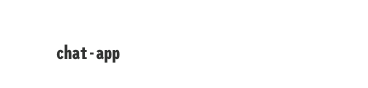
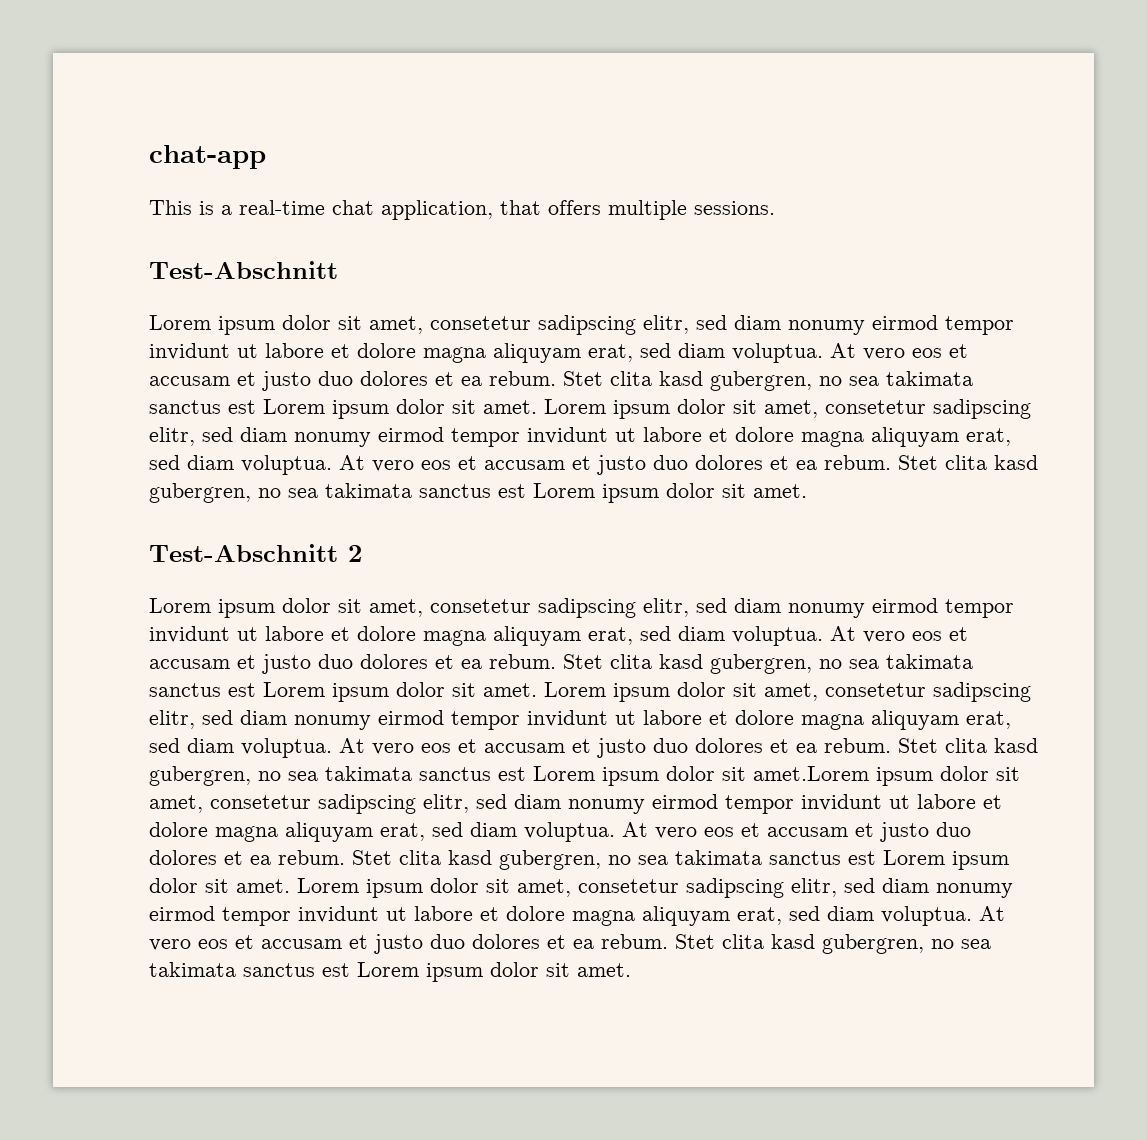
+ This is a real-time chat application, that offers multiple sessions.
+ Test-Abschnitt
+ Lorem ipsum dolor sit amet, consetetur sadipscing elitr, sed diam nonumy eirmod tempor invidunt ut labore et dolore magna aliquyam erat, sed diam voluptua. At vero eos et accusam et justo duo dolores et ea rebum. Stet clita kasd gubergren, no sea takimata sanctus est Lorem ipsum dolor sit amet. Lorem ipsum dolor sit amet, consetetur sadipscing elitr, sed diam nonumy eirmod tempor invidunt ut labore et dolore magna aliquyam erat, sed diam voluptua. At vero eos et accusam et justo duo dolores et ea rebum. Stet clita kasd gubergren, no sea takimata sanctus est Lorem ipsum dolor sit amet.
+ Test-Abschnitt 2
+ Lorem ipsum dolor sit amet, consetetur sadipscing elitr, sed diam nonumy eirmod tempor invidunt ut labore et dolore magna aliquyam erat, sed diam voluptua. At vero eos et accusam et justo duo dolores et ea rebum. Stet clita kasd gubergren, no sea takimata sanctus est Lorem ipsum dolor sit amet. Lorem ipsum dolor sit amet, consetetur sadipscing elitr, sed diam nonumy eirmod tempor invidunt ut labore et dolore magna aliquyam erat, sed diam voluptua. At vero eos et accusam et justo duo dolores et ea rebum. Stet clita kasd gubergren, no sea takimata sanctus est Lorem ipsum dolor sit amet.Lorem ipsum dolor sit amet, consetetur sadipscing elitr, sed diam nonumy eirmod tempor invidunt ut labore et dolore magna aliquyam erat, sed diam voluptua. At vero eos et accusam et justo duo dolores et ea rebum. Stet clita kasd gubergren, no sea takimata sanctus est Lorem ipsum dolor sit amet. Lorem ipsum dolor sit amet, consetetur sadipscing elitr, sed diam nonumy eirmod tempor invidunt ut labore et dolore magna aliquyam erat, sed diam voluptua. At vero eos et accusam et justo duo dolores et ea rebum. Stet clita kasd gubergren, no sea takimata sanctus est Lorem ipsum dolor sit amet.

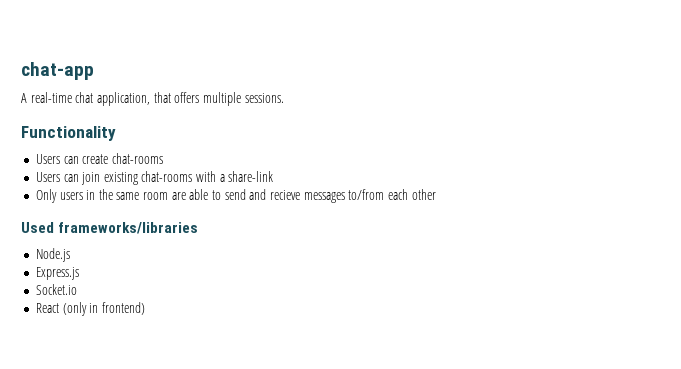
- This is a real-time chat application, that offers multiple sessions.
- Test-Abschnitt
- Lorem ipsum dolor sit amet, consetetur sadipscing elitr, sed diam nonumy eirmod tempor invidunt ut labore et dolore magna aliquyam erat, sed diam voluptua. At vero eos et accusam et justo duo dolores et ea rebum. Stet clita kasd gubergren, no sea takimata sanctus est Lorem ipsum dolor sit amet. Lorem ipsum dolor sit amet, consetetur sadipscing elitr, sed diam nonumy eirmod tempor invidunt ut labore et dolore magna aliquyam erat, sed diam voluptua. At vero eos et accusam et justo duo dolores et ea rebum. Stet clita kasd gubergren, no sea takimata sanctus est Lorem ipsum dolor sit amet.
- Test-Abschnitt 2
- Lorem ipsum dolor sit amet, consetetur sadipscing elitr, sed diam nonumy eirmod tempor invidunt ut labore et dolore magna aliquyam erat, sed diam voluptua. At vero eos et accusam et justo duo dolores et ea rebum. Stet clita kasd gubergren, no sea takimata sanctus est Lorem ipsum dolor sit amet. Lorem ipsum dolor sit amet, consetetur sadipscing elitr, sed diam nonumy eirmod tempor invidunt ut labore et dolore magna aliquyam erat, sed diam voluptua. At vero eos et accusam et justo duo dolores et ea rebum. Stet clita kasd gubergren, no sea takimata sanctus est Lorem ipsum dolor sit amet.Lorem ipsum dolor sit amet, consetetur sadipscing elitr, sed diam nonumy eirmod tempor invidunt ut labore et dolore magna aliquyam erat, sed diam voluptua. At vero eos et accusam et justo duo dolores et ea rebum. Stet clita kasd gubergren, no sea takimata sanctus est Lorem ipsum dolor sit amet. Lorem ipsum dolor sit amet, consetetur sadipscing elitr, sed diam nonumy eirmod tempor invidunt ut labore et dolore magna aliquyam erat, sed diam voluptua. At vero eos et accusam et justo duo dolores et ea rebum. Stet clita kasd gubergren, no sea takimata sanctus est Lorem ipsum dolor sit amet.
+ A real-time chat application, that offers multiple sessions.
+ Functionality
+ Users can create chat-rooms
+ Users can join existing chat-rooms with a share-link
+ Only users in the same room are able to send and recieve messages to/from each other
+ Used frameworks/libraries
+ Node.js
+ Express.js
+ Socket.io
+ React (only in frontend)

